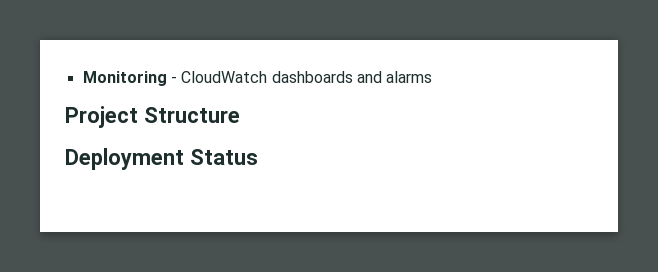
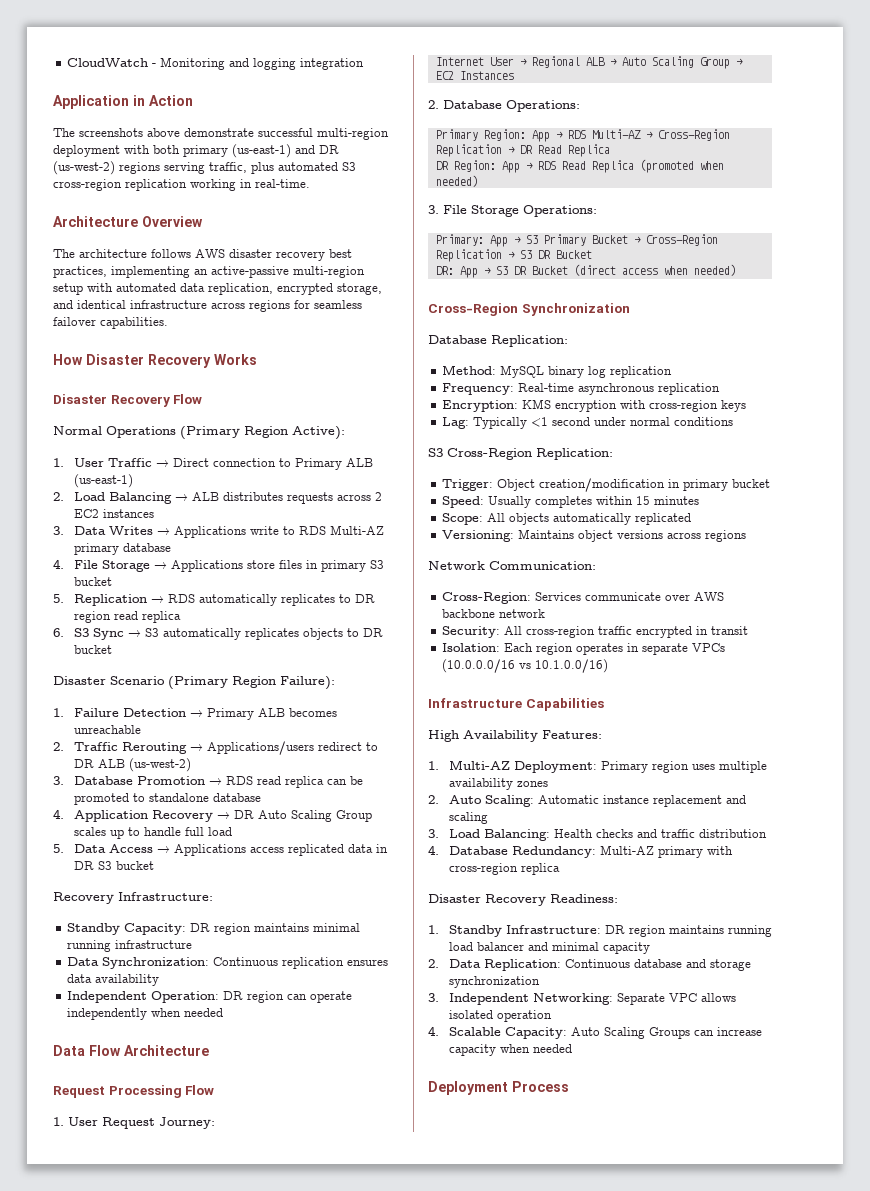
- Monitoring - CloudWatch dashboards and alarms
- Project Structure
+ CloudWatch - Monitoring and logging integration
+ Application in Action
+ The screenshots above demonstrate successful multi-region deployment with both primary (us-east-1) and DR (us-west-2) regions serving traffic, plus automated S3 cross-region replication working in real-time.
+ Architecture Overview
+ The architecture follows AWS disaster recovery best practices, implementing an active-passive multi-region setup with automated data replication, encrypted storage, and identical infrastructure across regions for seamless failover capabilities.
+ How Disaster Recovery Works
+ Disaster Recovery Flow
+ Normal Operations (Primary Region Active):
+ 1. User Traffic → Direct connection to Primary ALB (us-east-1)
+ 2. Load Balancing → ALB distributes requests across 2 EC2 instances
+ 3. Data Writes → Applications write to RDS Multi-AZ primary database
+ 4. File Storage → Applications store files in primary S3 bucket
+ 5. Replication → RDS automatically replicates to DR region read replica
+ 6. S3 Sync → S3 automatically replicates objects to DR bucket
+ Disaster Scenario (Primary Region Failure):
+ 1. Failure Detection → Primary ALB becomes unreachable
+ 2. Traffic Rerouting → Applications/users redirect to DR ALB (us-west-2)
+ 3. Database Promotion → RDS read replica can be promoted to standalone database
+ 4. Application Recovery → DR Auto Scaling Group scales up to handle full load
+ 5. Data Access → Applications access replicated data in DR S3 bucket
+ Recovery Infrastructure:
+ Standby Capacity: DR region maintains minimal running infrastructure
+ Data Synchronization: Continuous replication ensures data availability
+ Independent Operation: DR region can operate independently when needed
+ Data Flow Architecture
+ Request Processing Flow
+ 1. User Request Journey:
+ Internet User → Regional ALB → Auto Scaling Group → EC2 Instances
+ 2. Database Operations:
+ Primary Region: App → RDS Multi-AZ → Cross-Region Replication → DR Read Replica
+ DR Region: App → RDS Read Replica (promoted when needed)
+ 3. File Storage Operations:
+ Primary: App → S3 Primary Bucket → Cross-Region Replication → S3 DR Bucket
+ DR: App → S3 DR Bucket (direct access when needed)
+ Cross-Region Synchronization
+ Database Replication:
+ Method: MySQL binary log replication
+ Frequency: Real-time asynchronous replication
+ Encryption: KMS encryption with cross-region keys
+ Lag: Typically <1 second under normal conditions
+ S3 Cross-Region Replication:
+ Trigger: Object creation/modification in primary bucket
+ Speed: Usually completes within 15 minutes
+ Scope: All objects automatically replicated
+ Versioning: Maintains object versions across regions
+ Network Communication:
+ Cross-Region: Services communicate over AWS backbone network
+ Security: All cross-region traffic encrypted in transit
+ Isolation: Each region operates in separate VPCs (10.0.0.0/16 vs 10.1.0.0/16)
+ Infrastructure Capabilities
+ High Availability Features:
+ 1. Multi-AZ Deployment: Primary region uses multiple availability zones
+ 2. Auto Scaling: Automatic instance replacement and scaling
+ 3. Load Balancing: Health checks and traffic distribution
+ 4. Database Redundancy: Multi-AZ primary with cross-region replica
+ Disaster Recovery Readiness:
+ 1. Standby Infrastructure: DR region maintains running load balancer and minimal capacity
+ 2. Data Replication: Continuous database and storage synchronization
+ 3. Independent Networking: Separate VPC allows isolated operation
+ 4. Scalable Capacity: Auto Scaling Groups can increase capacity when needed
- Deployment Status
+ Deployment Process

